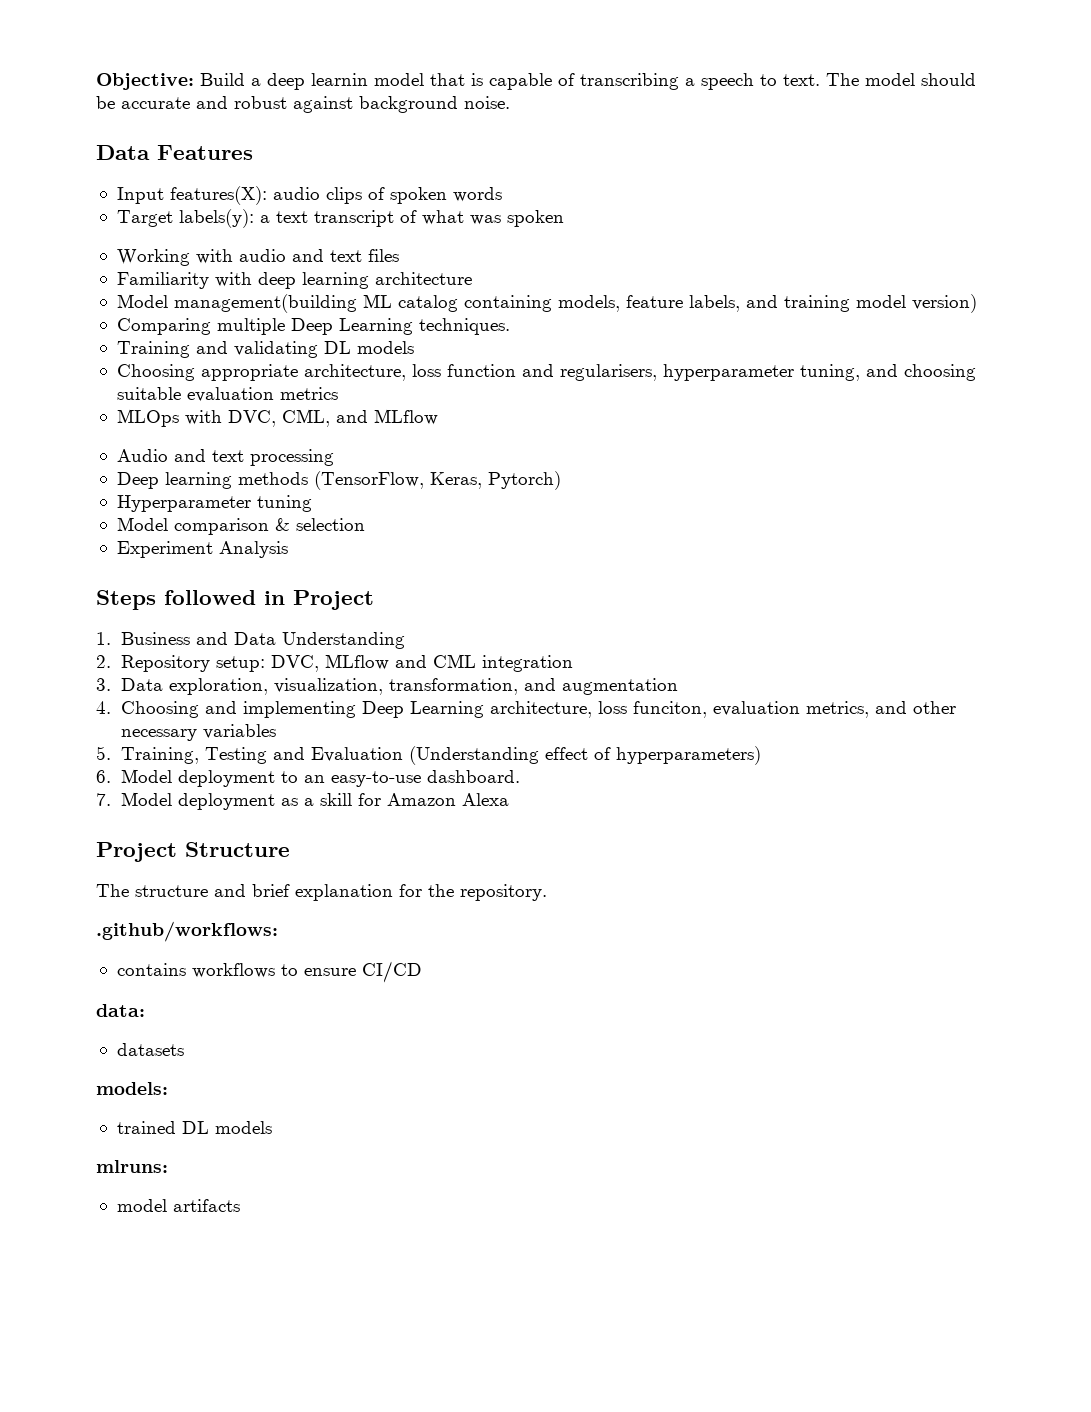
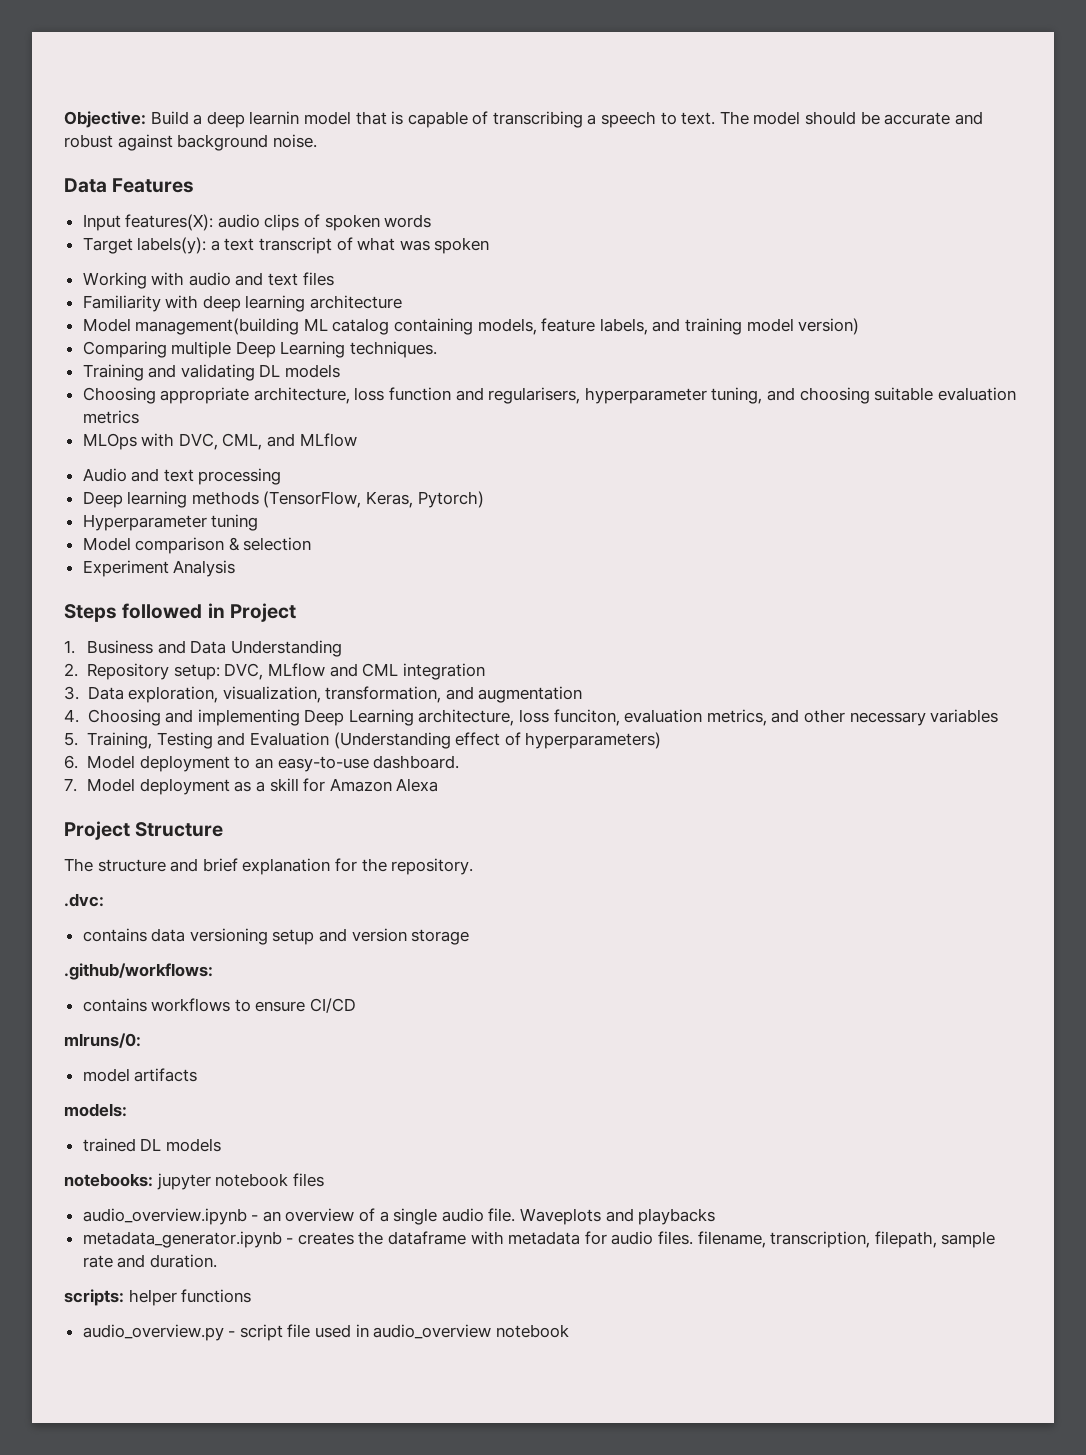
+ .dvc:
+ contains data versioning setup and version storage
- data:
- datasets
+ mlruns/0:
+ model artifacts
- mlruns:
- model artifacts
+ notebooks: jupyter notebook files
+ audio_overview.ipynb - an overview of a single audio file. Waveplots and playbacks
+ metadata_generator.ipynb - creates the dataframe with metadata for audio files. filename, transcription, filepath, sample rate and duration.
+ scripts: helper functions
+ audio_overview.py - script file used in audio_overview notebook

